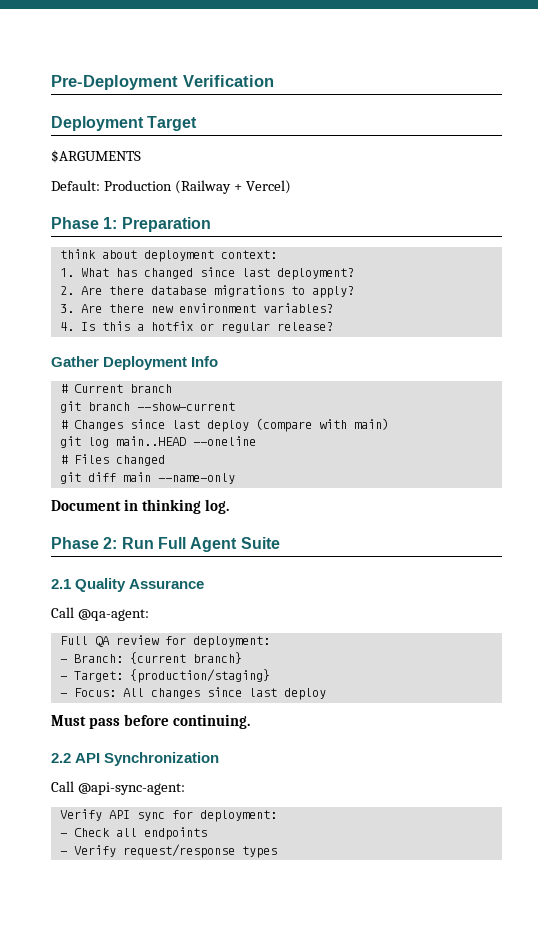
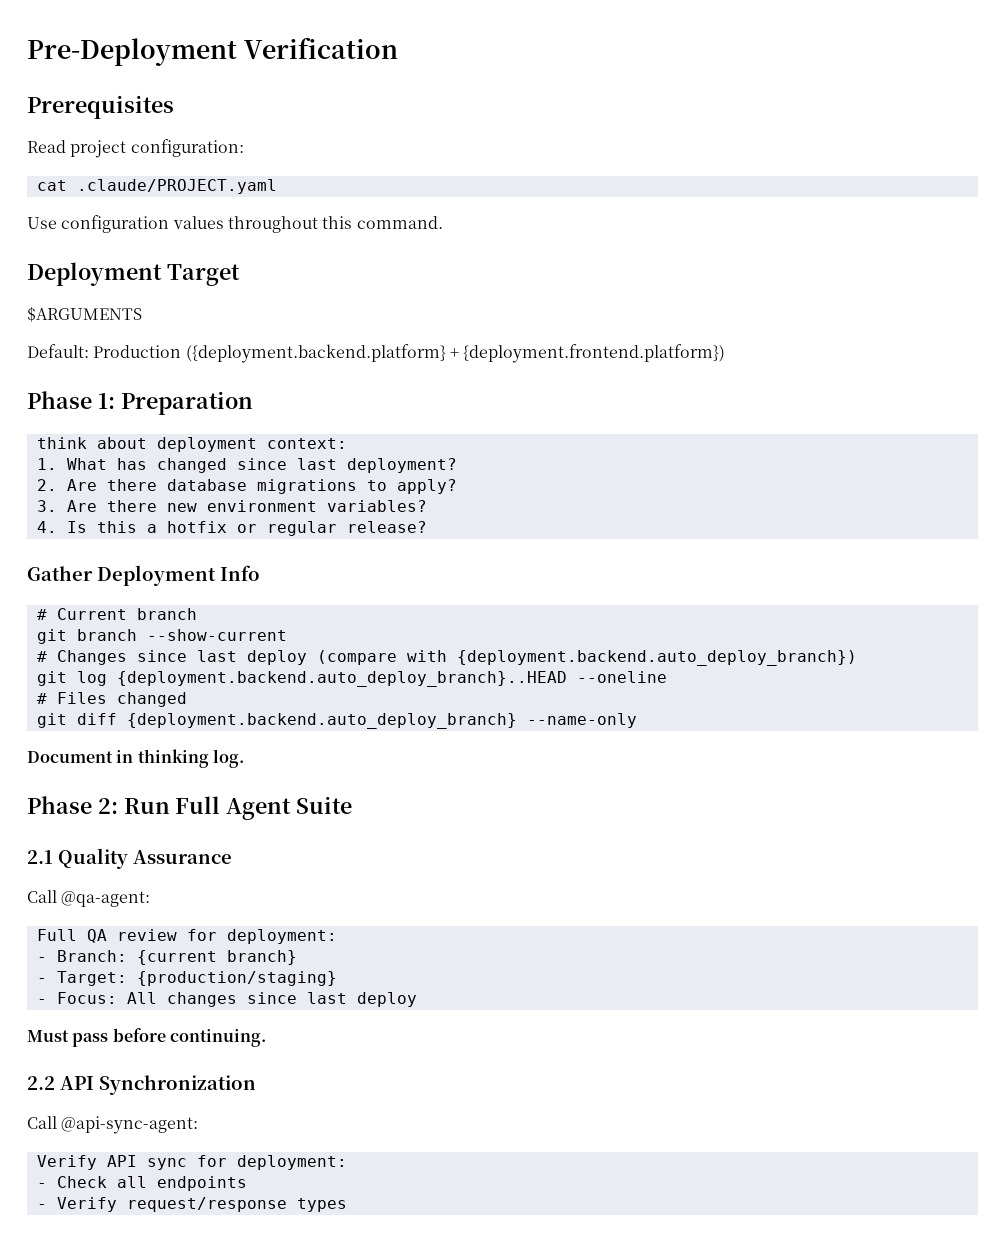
+ Prerequisites
+ Read project configuration:
+ cat .claude/PROJECT.yaml
+ Use configuration values throughout this command.
- Default: Production (Railway + Vercel)
+ Default: Production ({deployment.backend.platform} + {deployment.frontend.platform})
- # Changes since last deploy (compare with main)
+ # Changes since last deploy (compare with {deployment.backend.auto_deploy_branch})
- git log main..HEAD --oneline
+ git log {deployment.backend.auto_deploy_branch}..HEAD --oneline
- git diff main --name-only
+ git diff {deployment.backend.auto_deploy_branch} --name-only

